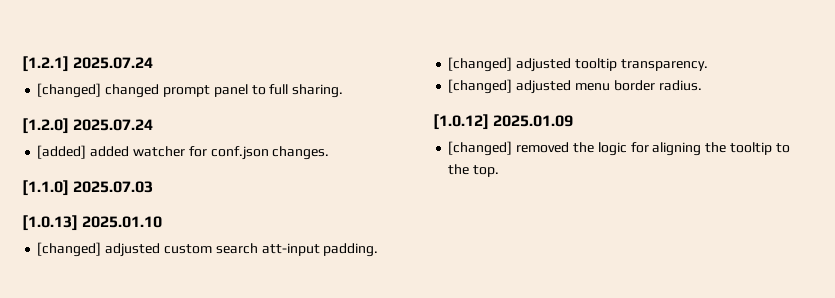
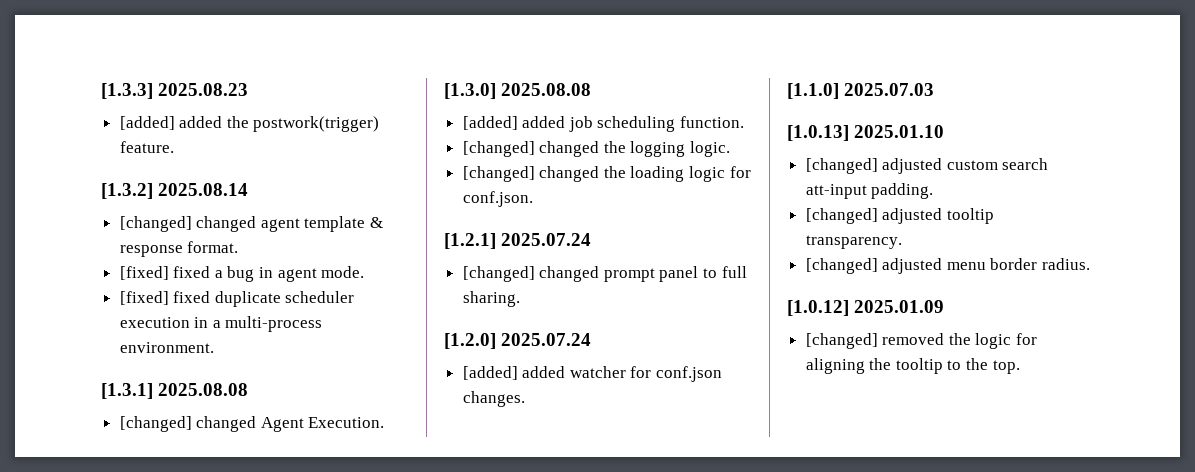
+ [1.3.3] 2025.08.23
+ [added] added the postwork(trigger) feature.
+ [1.3.2] 2025.08.14
+ [changed] changed agent template & response format.
+ [fixed] fixed a bug in agent mode.
+ [fixed] fixed duplicate scheduler execution in a multi-process environment.
+ [1.3.1] 2025.08.08
+ [changed] changed Agent Execution.
+ [1.3.0] 2025.08.08
+ [added] added job scheduling function.
+ [changed] changed the logging logic.
+ [changed] changed the loading logic for conf.json.

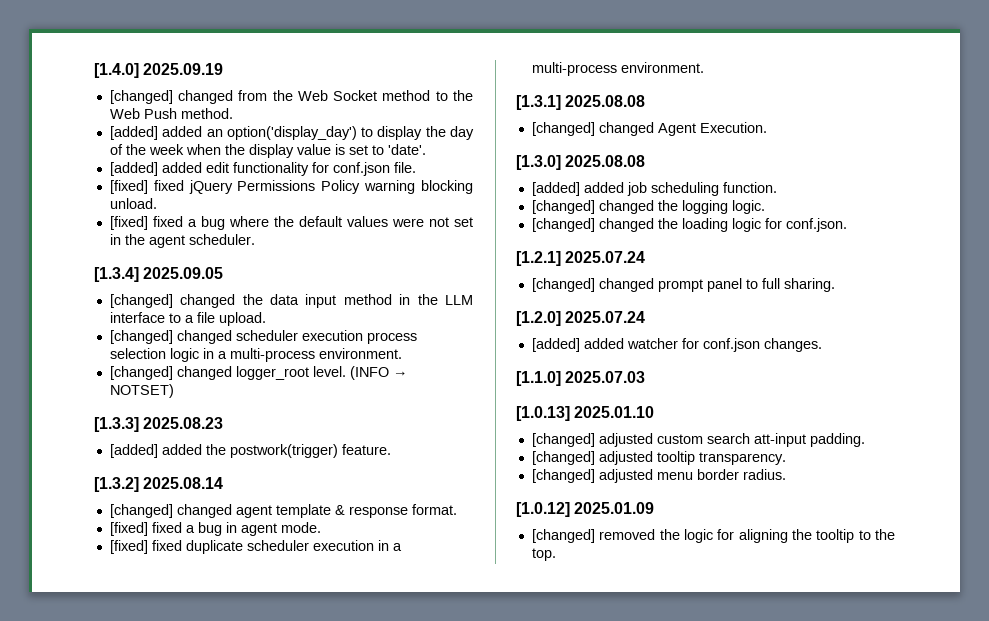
+ [1.4.0] 2025.09.19
+ [changed] changed from the Web Socket method to the Web Push method.
+ [added] added an option('display_day') to display the day of the week when the display value is set to 'date'.
+ [added] added edit functionality for conf.json file.
+ [fixed] fixed jQuery Permissions Policy warning blocking unload.
+ [fixed] fixed a bug where the default values were not set in the agent scheduler.
+ [1.3.4] 2025.09.05
+ [changed] changed the data input method in the LLM interface to a file upload.
+ [changed] changed scheduler execution process selection logic in a multi-process environment.
+ [changed] changed logger_root level. (INFO → NOTSET)

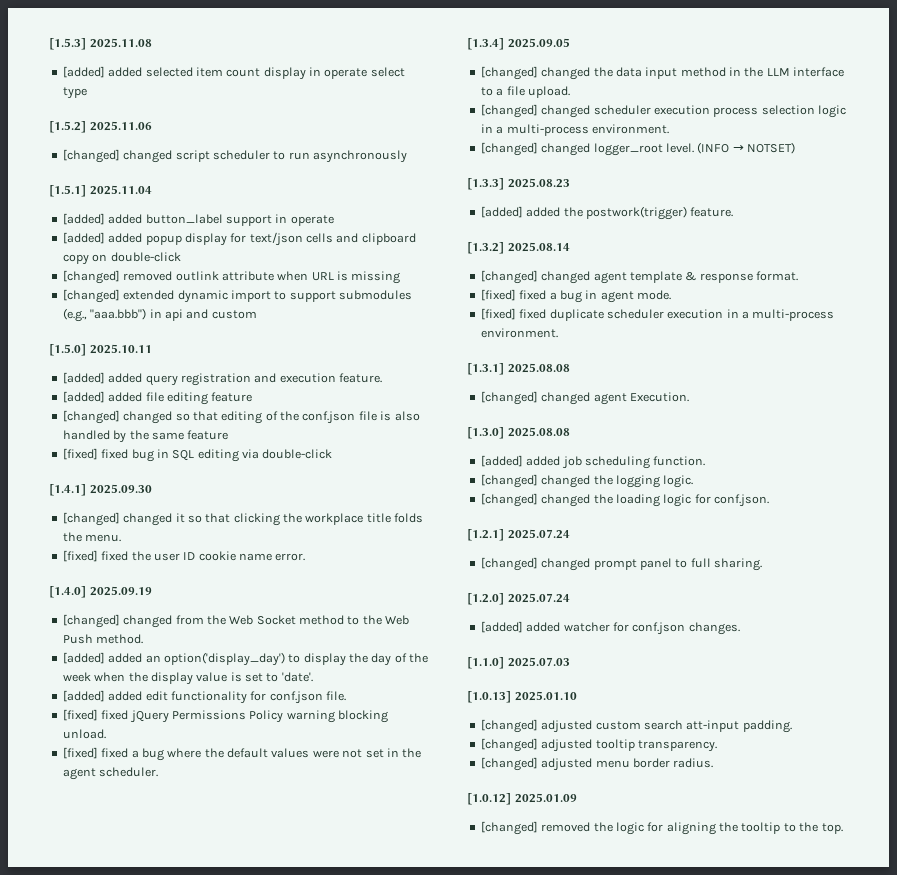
+ [1.5.3] 2025.11.08
+ [added] added selected item count display in operate select type
+ [1.5.2] 2025.11.06
+ [changed] changed script scheduler to run asynchronously
+ [1.5.1] 2025.11.04
+ [added] added button_label support in operate
+ [added] added popup display for text/json cells and clipboard copy on double-click
+ [changed] removed outlink attribute when URL is missing
+ [changed] extended dynamic import to support submodules (e.g., "aaa.bbb") in api and custom
+ [1.5.0] 2025.10.11
+ [added] added query registration and execution feature.
+ [added] added file editing feature
+ [changed] changed so that editing of the conf.json file is also handled by the same feature
+ [fixed] fixed bug in SQL editing via double-click
+ [1.4.1] 2025.09.30
+ [changed] changed it so that clicking the workplace title folds the menu.
+ [fixed] fixed the user ID cookie name error.
- [changed] changed Agent Execution.
+ [changed] changed agent Execution.

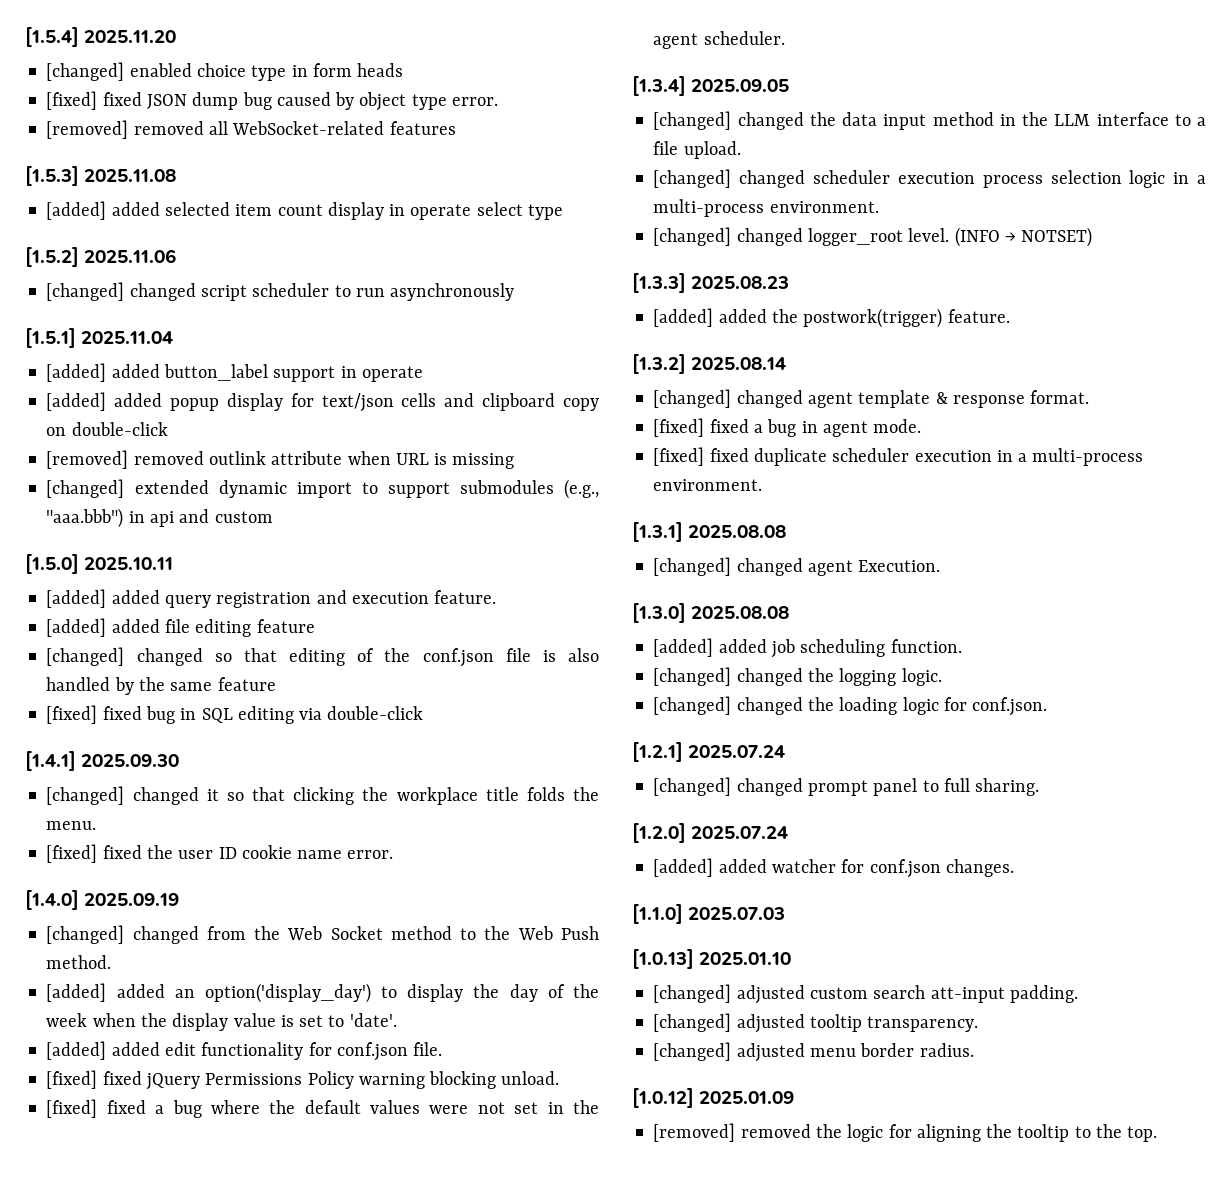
+ [1.5.4] 2025.11.20
+ [changed] enabled choice type in form heads
+ [fixed] fixed JSON dump bug caused by object type error.
+ [removed] removed all WebSocket-related features
- [changed] removed outlink attribute when URL is missing
+ [removed] removed outlink attribute when URL is missing
- [changed] removed the logic for aligning the tooltip to the top.
+ [removed] removed the logic for aligning the tooltip to the top.

